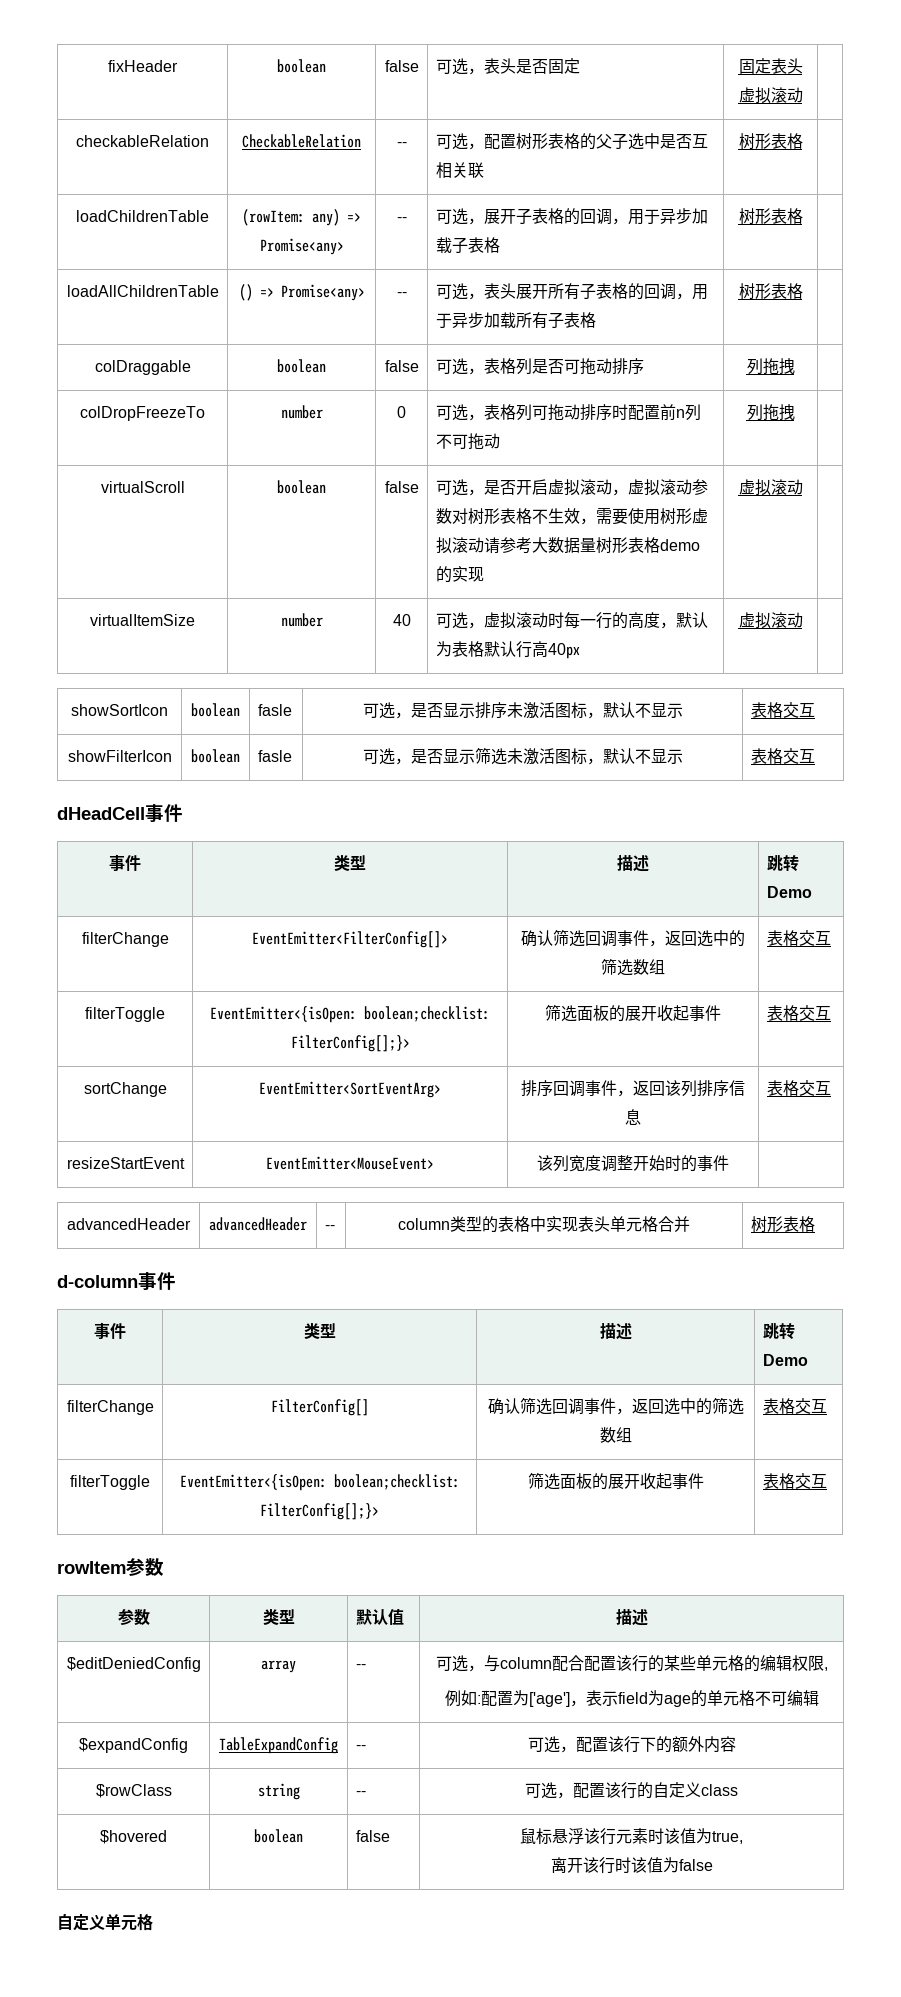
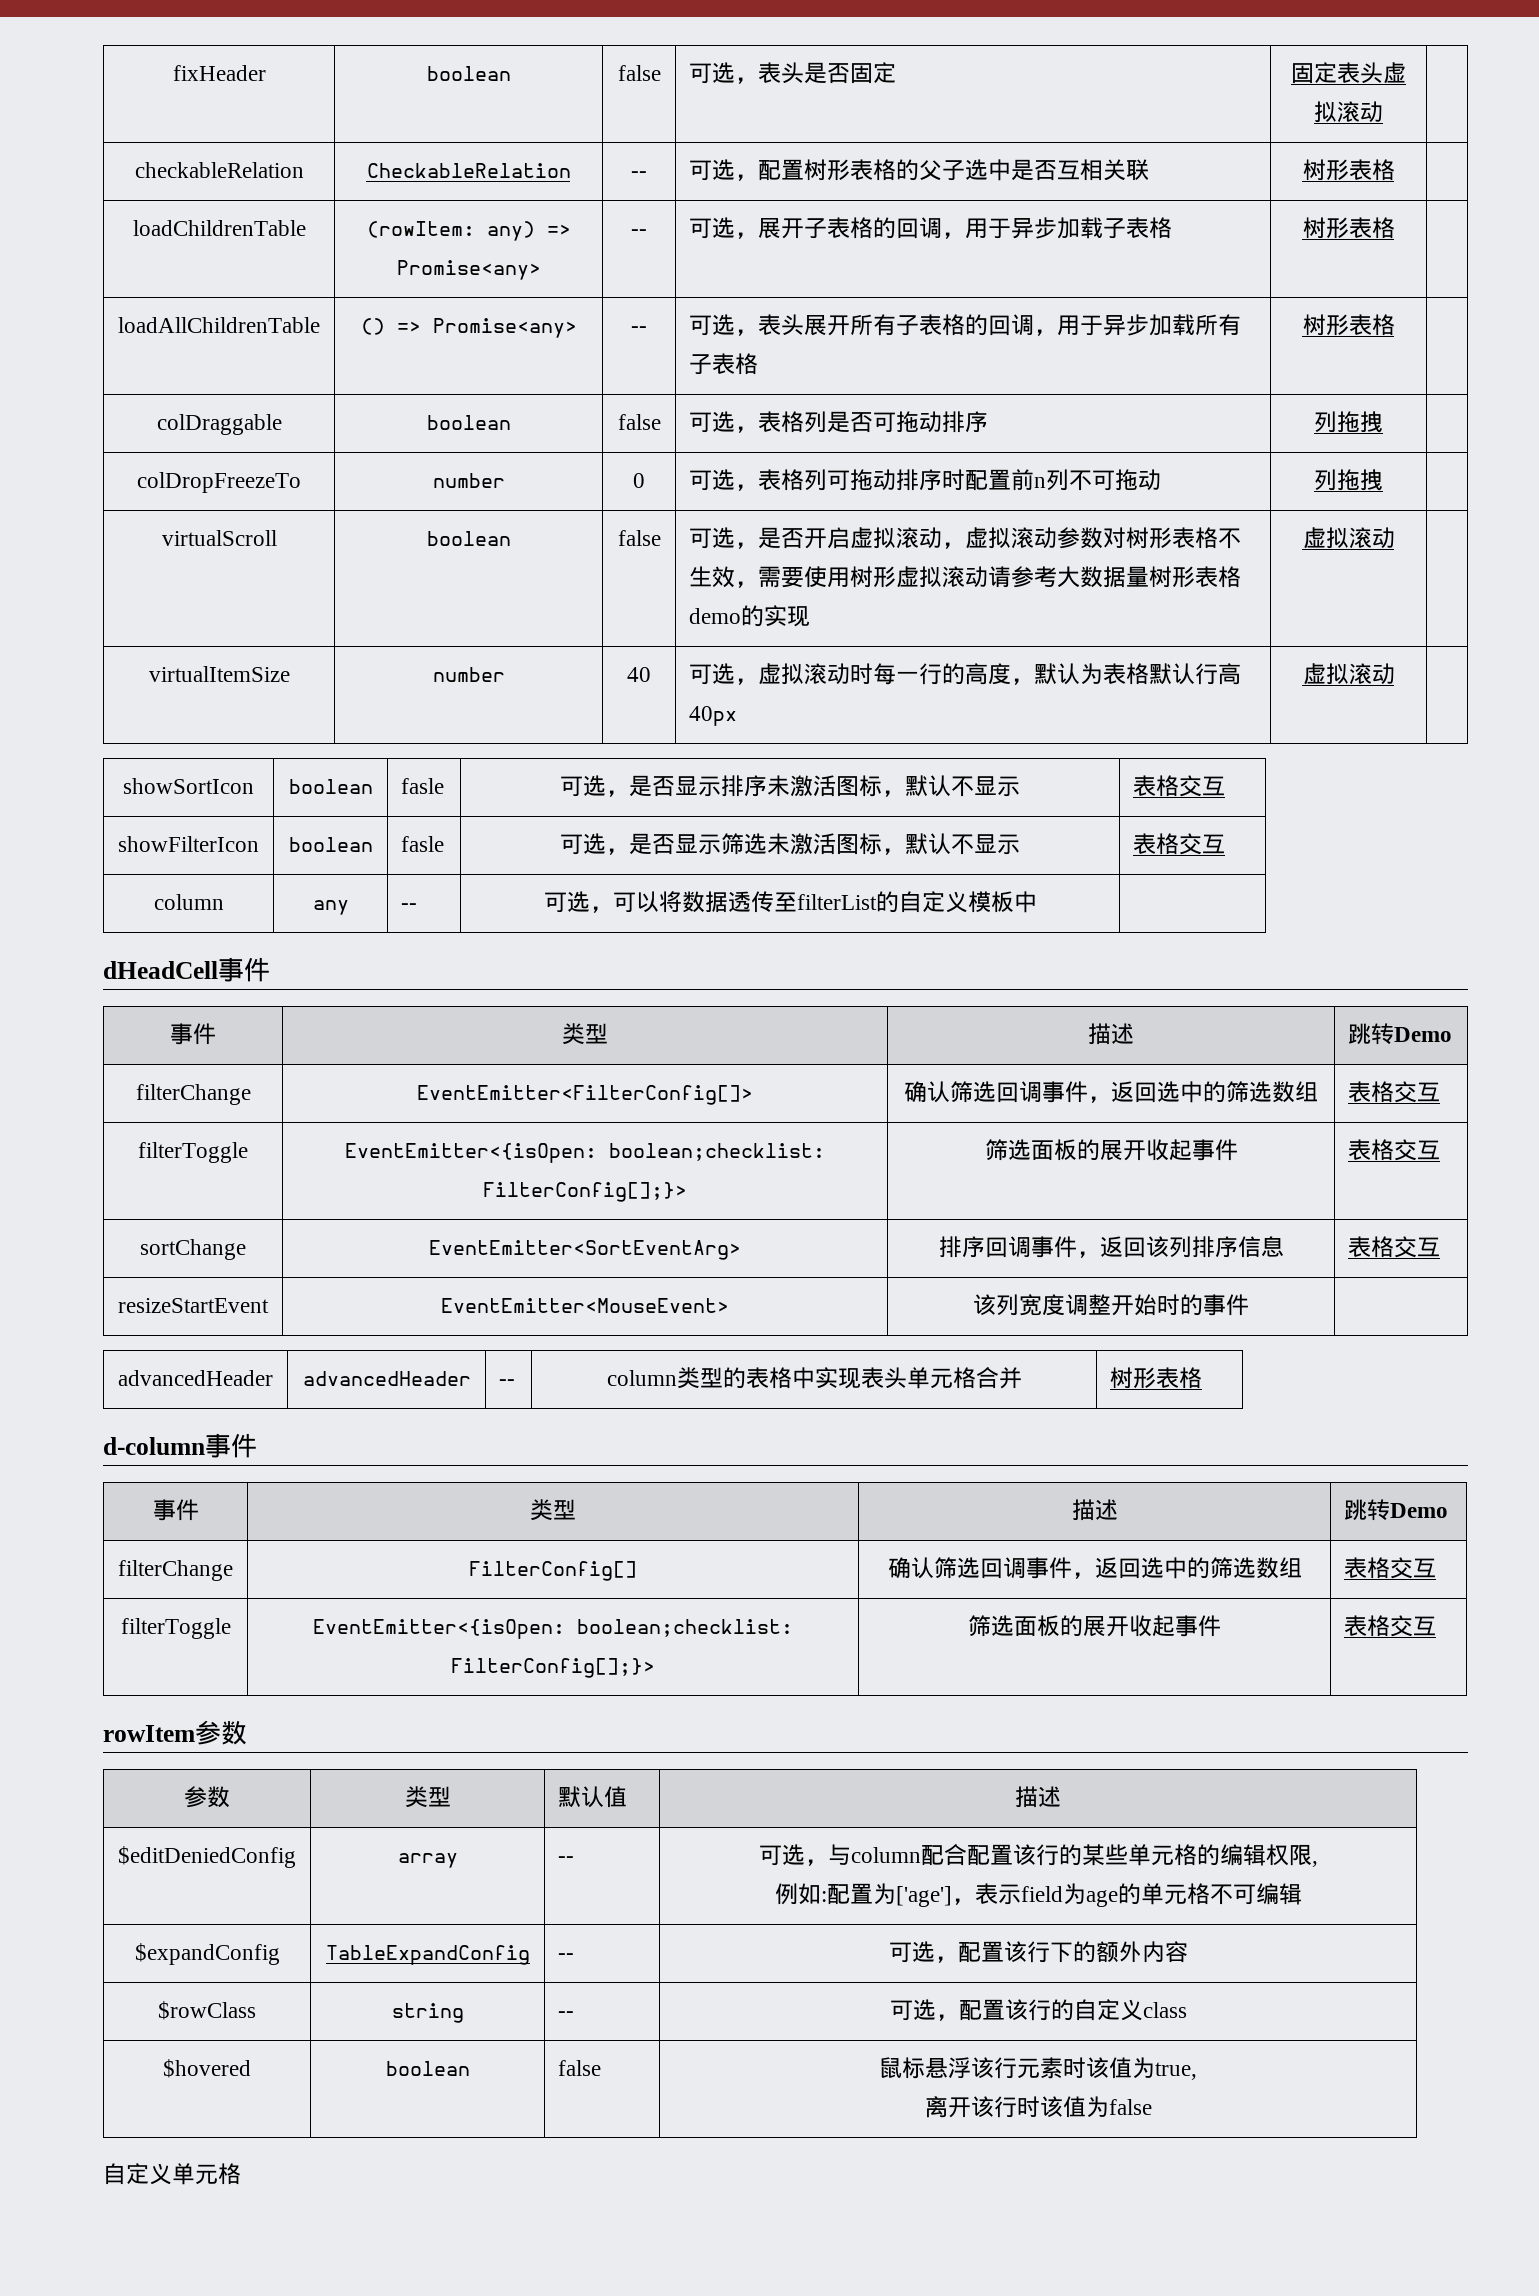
+ column | any | -- | 可选，可以将数据透传至filterList的自定义模板中 |

